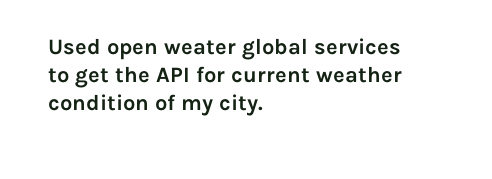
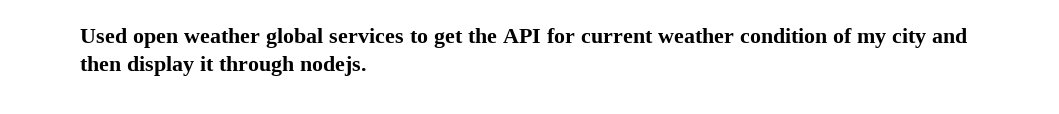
- Used open weater global services to get the API for current weather condition of my city.
+ Used open weather global services to get the API for current weather condition of my city and then display it through nodejs.

